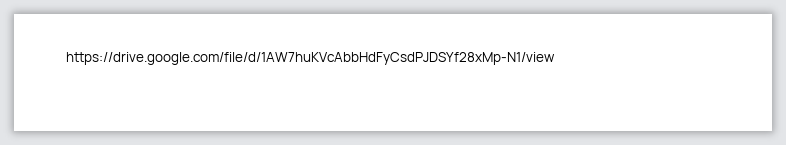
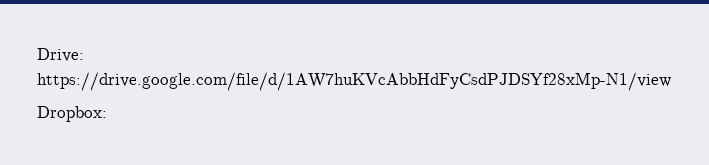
- https://drive.google.com/file/d/1AW7huKVcAbbHdFyCsdPJDSYf28xMp-N1/view
+ Drive: https://drive.google.com/file/d/1AW7huKVcAbbHdFyCsdPJDSYf28xMp-N1/view
+ Dropbox:

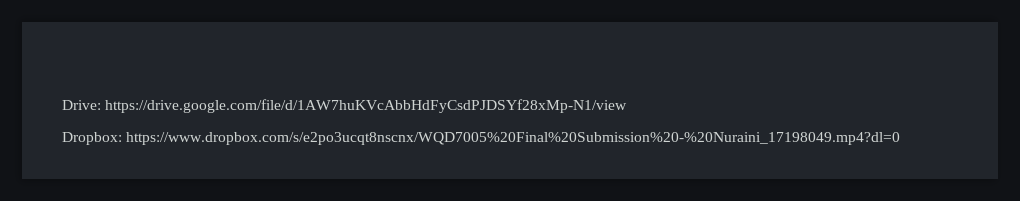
- Dropbox:
+ Dropbox: https://www.dropbox.com/s/e2po3ucqt8nscnx/WQD7005%20Final%20Submission%20-%20Nuraini_17198049.mp4?dl=0

